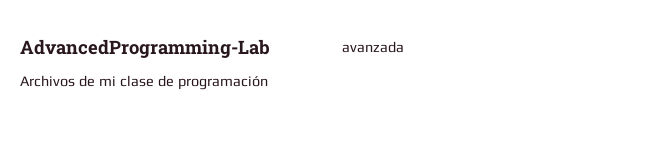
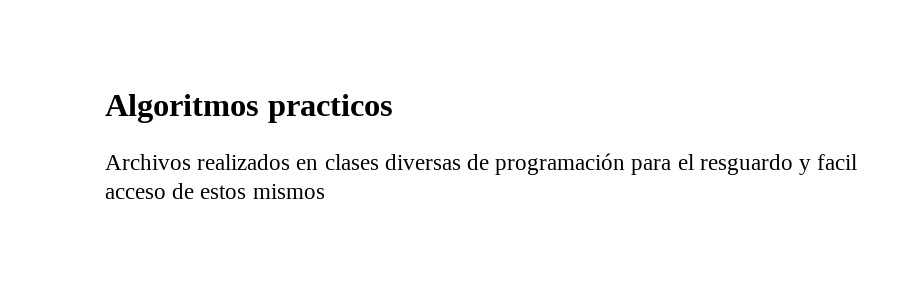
- AdvancedProgramming-Lab
+ Algoritmos practicos
- Archivos de mi clase de programación avanzada
+ Archivos realizados en clases diversas de programación para el resguardo y facil acceso de estos mismos

